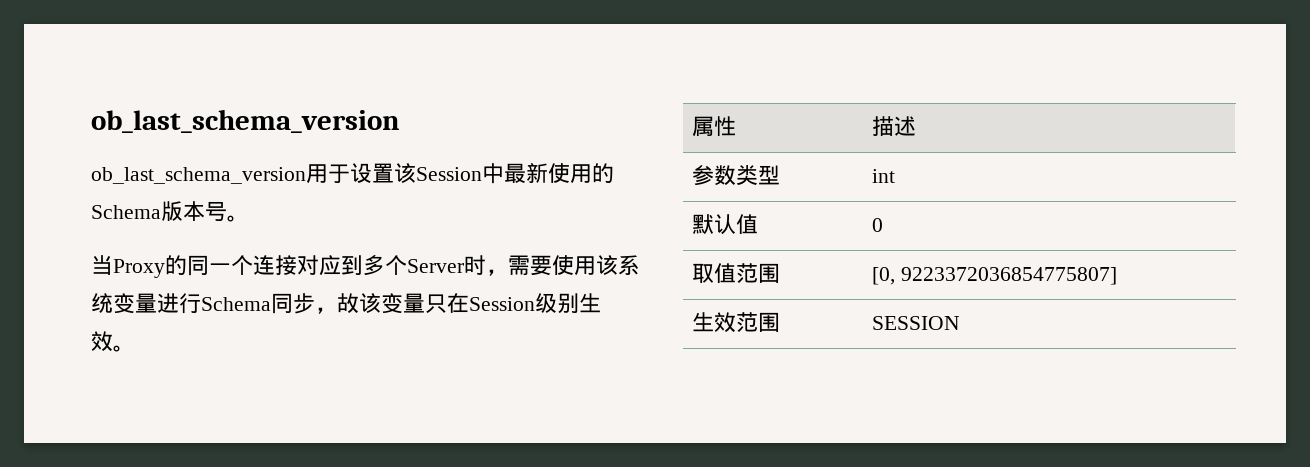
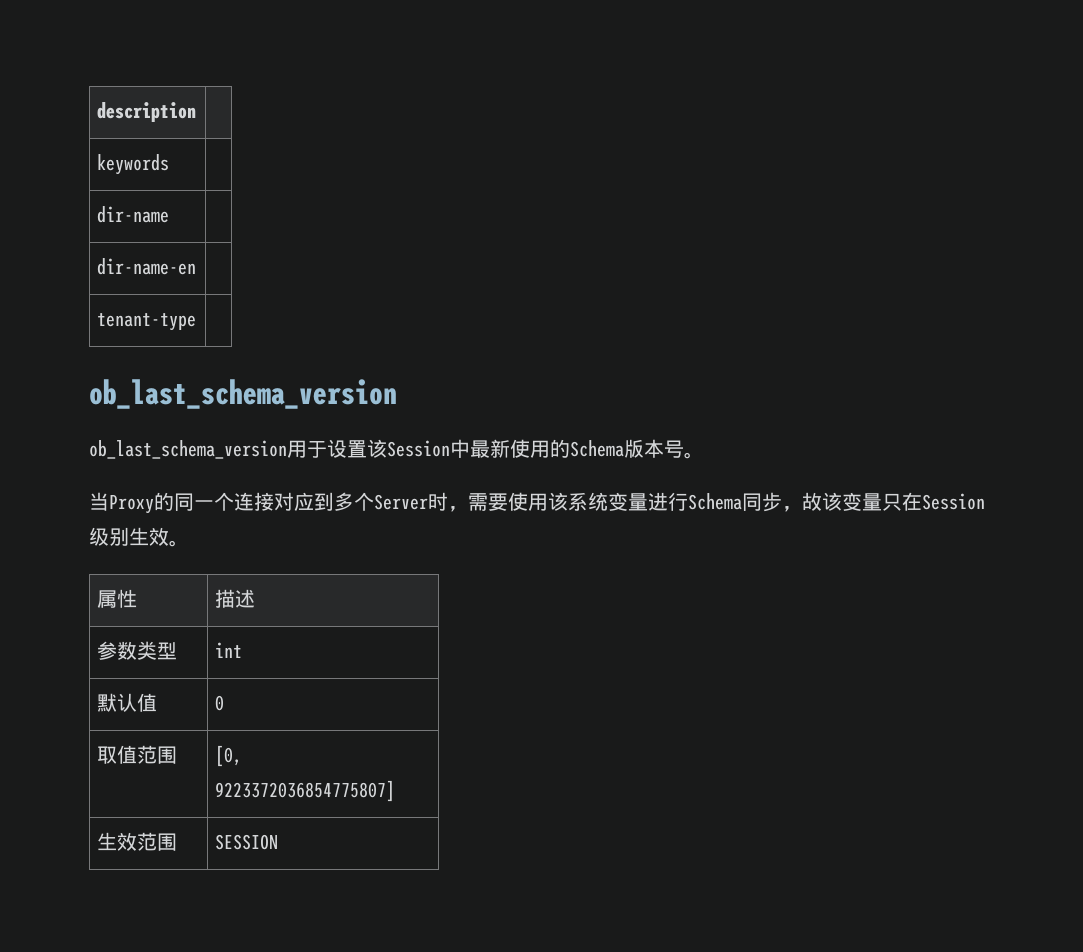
+ description |
+ keywords |
+ dir-name |
+ dir-name-en |
+ tenant-type |

